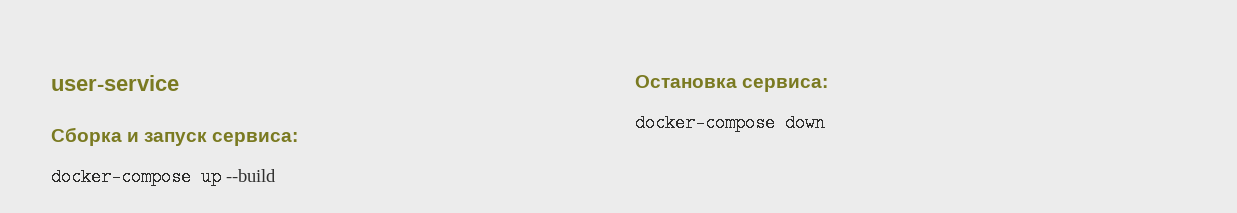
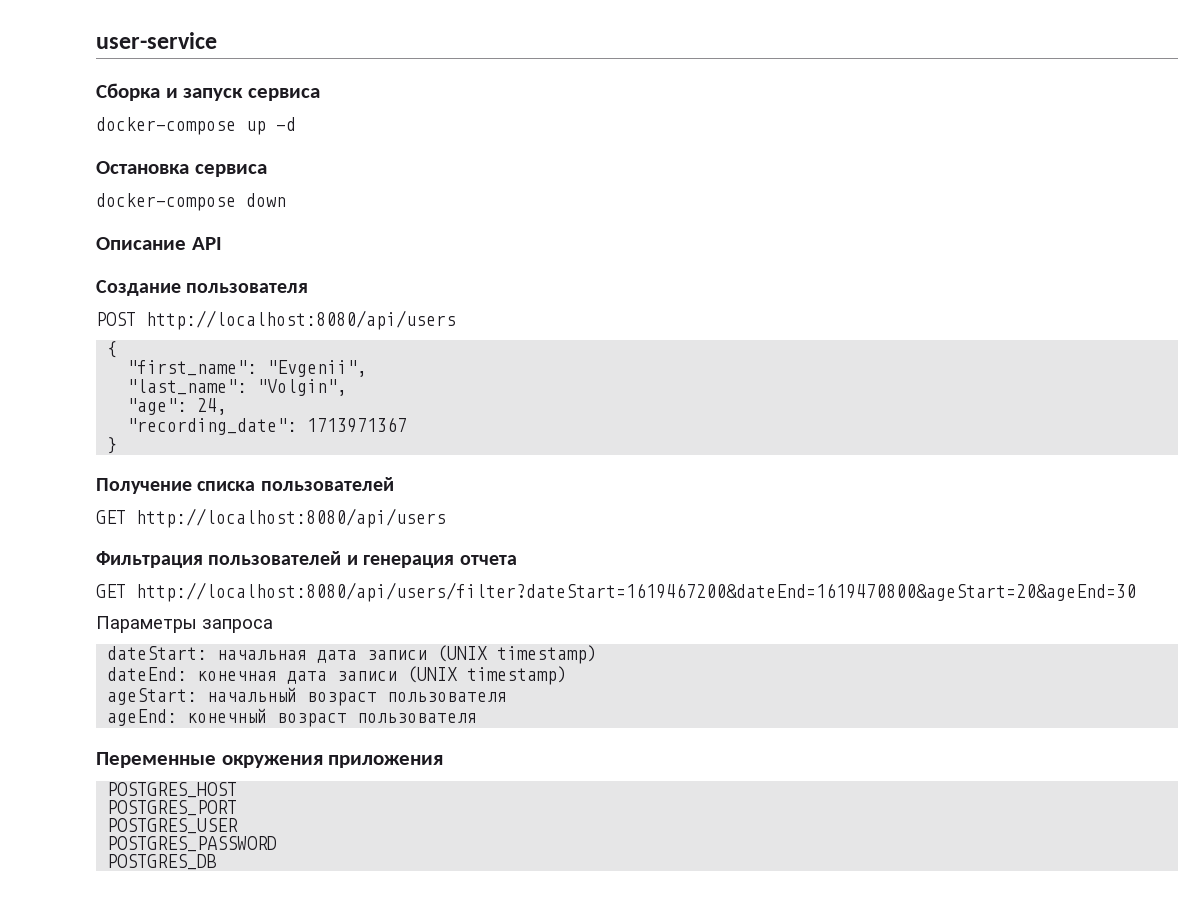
- Сборка и запуск сервиса:
+ Сборка и запуск сервиса
- docker-compose up --build
+ docker-compose up -d
- Остановка сервиса:
+ Остановка сервиса
+ Описание API
+ Создание пользователя
+ POST http://localhost:8080/api/users
+ {
+ "first_name": "Evgenii",
+ "last_name": "Volgin",
+ "age": 24,
+ "recording_date": 1713971367
+ }
+ Получение списка пользователей
+ GET http://localhost:8080/api/users
+ Фильтрация пользователей и генерация отчета
+ GET http://localhost:8080/api/users/filter?dateStart=1619467200&dateEnd=1619470800&ageStart=20&ageEnd=30
+ Параметры запроса
+ dateStart: начальная дата записи (UNIX timestamp)
+ dateEnd: конечная дата записи (UNIX timestamp)
+ ageStart: начальный возраст пользователя
+ ageEnd: конечный возраст пользователя
+ Переменные окружения приложения
+ POSTGRES_HOST
+ POSTGRES_PORT
+ POSTGRES_USER
+ POSTGRES_PASSWORD
+ POSTGRES_DB

